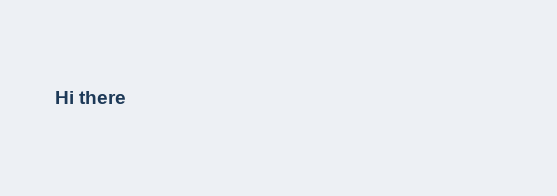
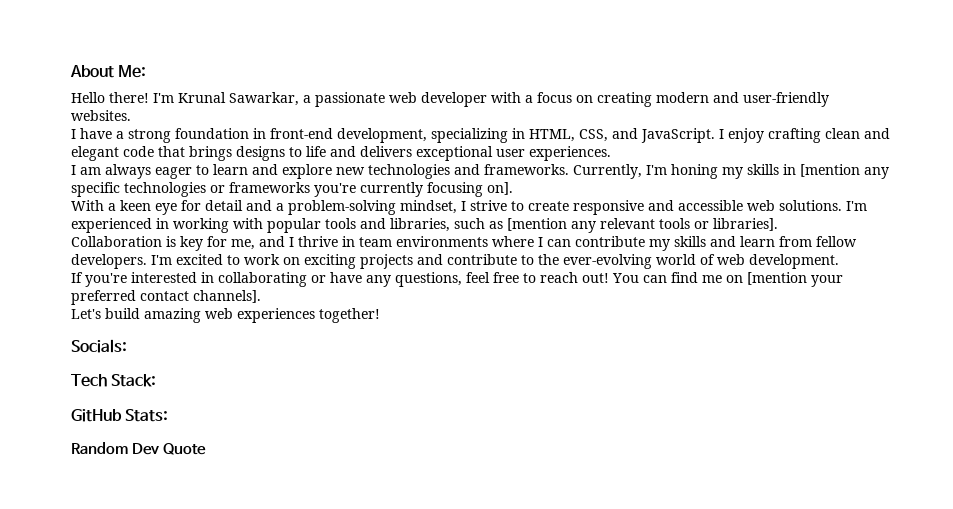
- Hi there
+ About Me:
+ Hello there! I'm Krunal Sawarkar, a passionate web developer with a focus on creating modern and user-friendly websites.
+ I have a strong foundation in front-end development, specializing in HTML, CSS, and JavaScript. I enjoy crafting clean and elegant code that brings designs to life and delivers exceptional user experiences.
+ I am always eager to learn and explore new technologies and frameworks. Currently, I'm honing my skills in [mention any specific technologies or frameworks you're currently focusing on].
+ With a keen eye for detail and a problem-solving mindset, I strive to create responsive and accessible web solutions. I'm experienced in working with popular tools and libraries, such as [mention any relevant tools or libraries].
+ Collaboration is key for me, and I thrive in team environments where I can contribute my skills and learn from fellow developers. I'm excited to work on exciting projects and contribute to the ever-evolving world of web development.
+ If you're interested in collaborating or have any questions, feel free to reach out! You can find me on [mention your preferred contact channels].
+ Let's build amazing web experiences together!
+ Socials:
+ Tech Stack:
+ GitHub Stats:
+ Random Dev Quote

